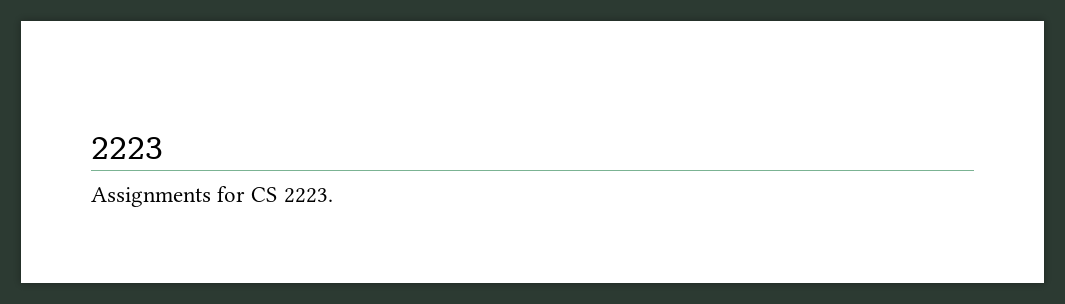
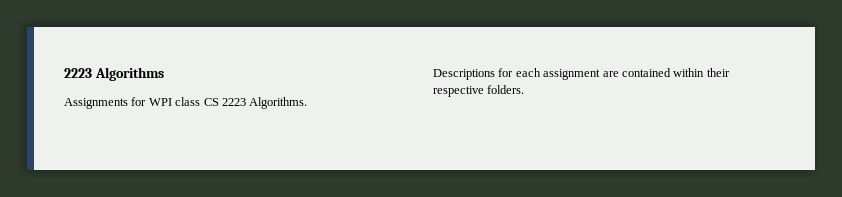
- 2223
+ 2223 Algorithms
- Assignments for CS 2223.
+ Assignments for WPI class CS 2223 Algorithms.
+ Descriptions for each assignment are contained within their respective folders.

